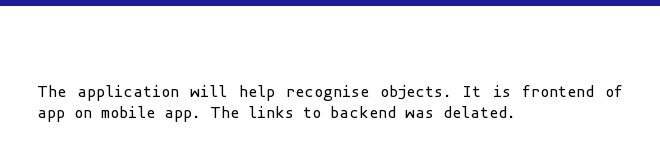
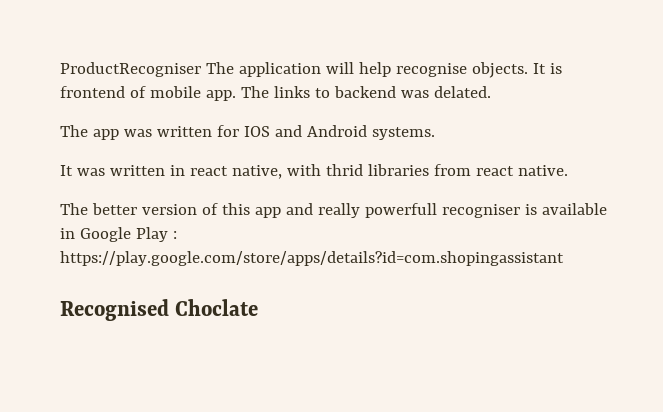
- The application will help recognise objects.
+ ProductRecogniser The application will help recognise objects.
- It is frontend of app on mobile app.
+ It is frontend of mobile app.
+ The app was written for IOS and Android systems.
+ It was written in react native, with thrid libraries from react native.
+ The better version of this app and really powerfull recogniser is available in Google Play : https://play.google.com/store/apps/details?id=com.shopingassistant
+ Recognised Choclate

